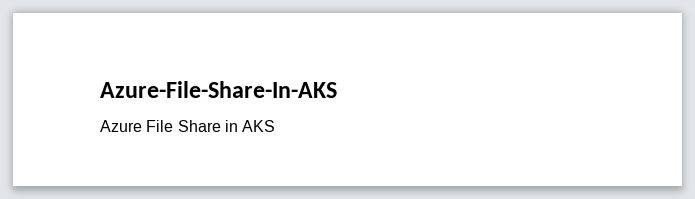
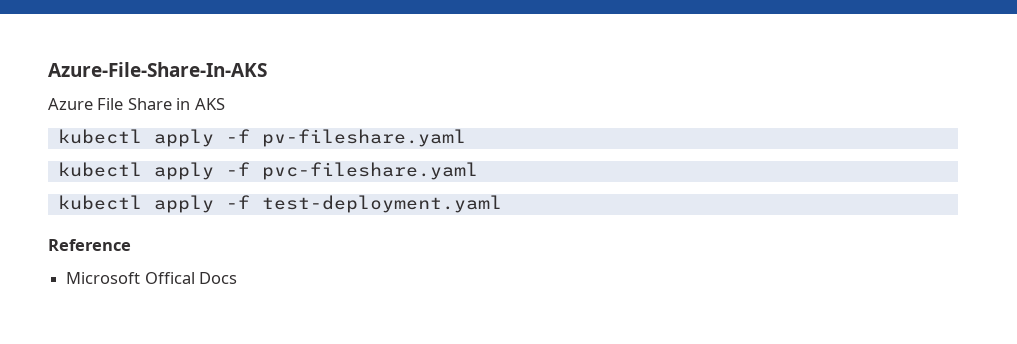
+ kubectl apply -f pv-fileshare.yaml
+ kubectl apply -f pvc-fileshare.yaml
+ kubectl apply -f test-deployment.yaml
+ Reference
+ Microsoft Offical Docs

